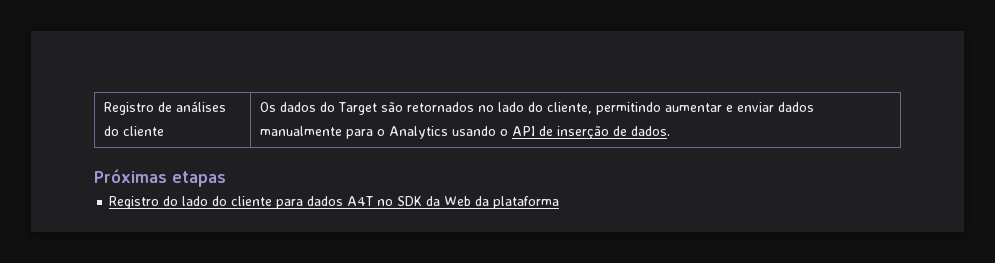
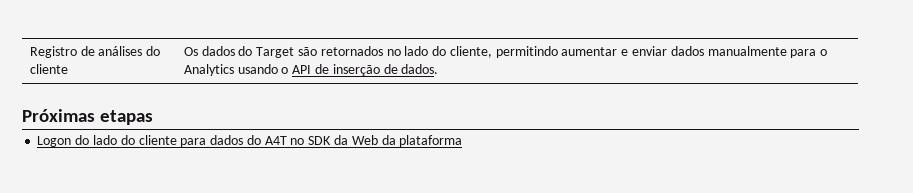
- Registro do lado do cliente para dados A4T no SDK da Web da plataforma
+ Logon do lado do cliente para dados do A4T no SDK da Web da plataforma

